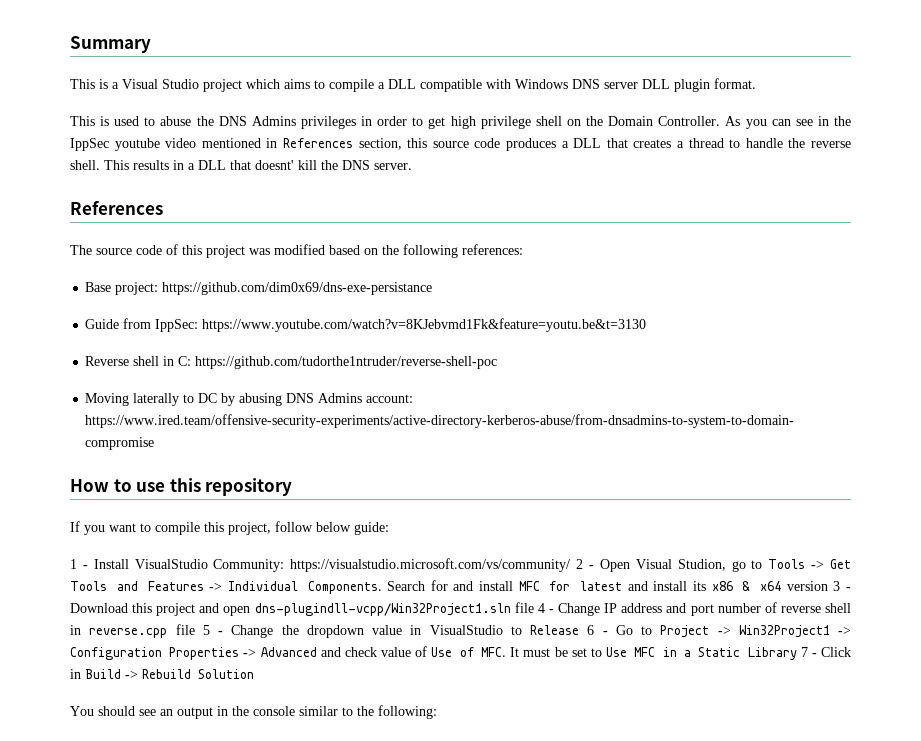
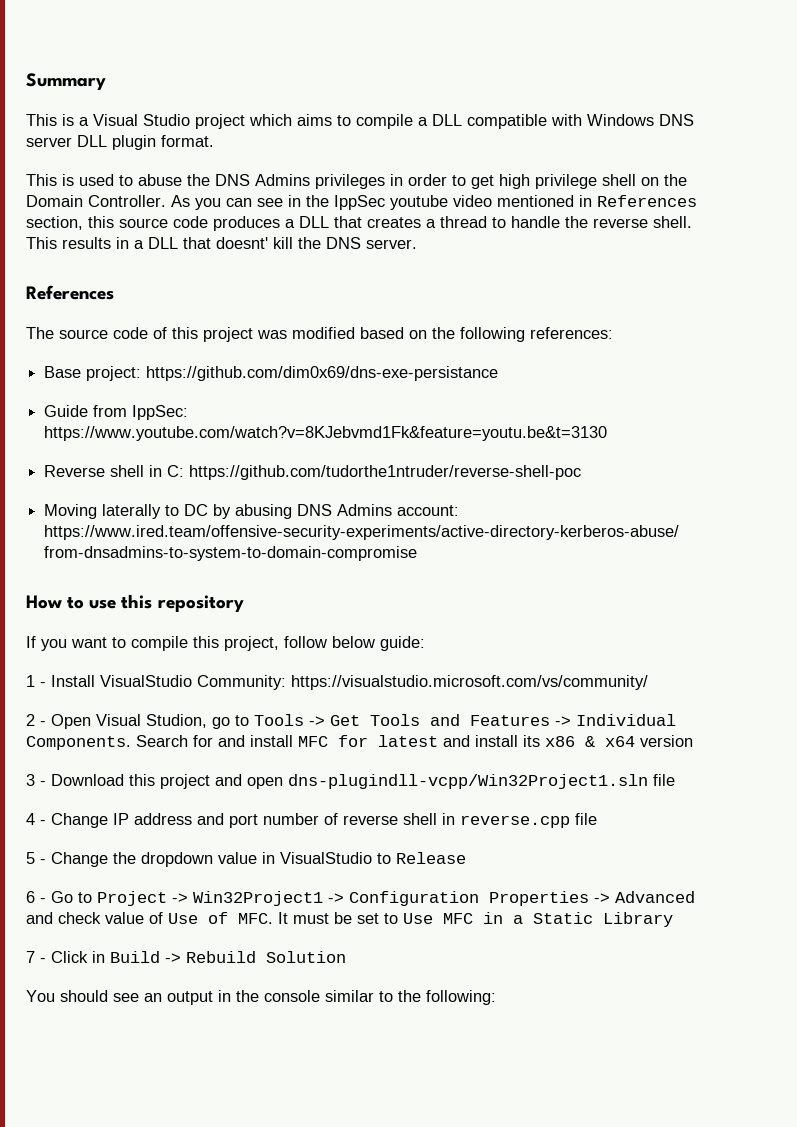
- 1 - Install VisualStudio Community: https://visualstudio.microsoft.com/vs/community/ 2 - Open Visual Studion, go to Tools -> Get Tools and Features -> Individual Components.
+ 1 - Install VisualStudio Community: https://visualstudio.microsoft.com/vs/community/
+ 2 - Open Visual Studion, go to Tools -> Get Tools and Features -> Individual Components.
- Search for and install MFC for latest and install its x86 & x64 version 3 - Download this project and open dns-plugindll-vcpp/Win32Project1.sln file 4 - Change IP address and port number of reverse shell in reverse.cpp file 5 - Change the dropdown value in VisualStudio to Release 6 - Go to Project -> Win32Project1 -> Configuration Properties -> Advanced and check value of Use of MFC. It must be set to Use MFC in a Static Library 7 - Click in Build -> Rebuild Solution
+ Search for and install MFC for latest and install its x86 & x64 version
+ 3 - Download this project and open dns-plugindll-vcpp/Win32Project1.sln file
+ 4 - Change IP address and port number of reverse shell in reverse.cpp file
+ 5 - Change the dropdown value in VisualStudio to Release
+ 6 - Go to Project -> Win32Project1 -> Configuration Properties -> Advanced and check value of Use of MFC. It must be set to Use MFC in a Static Library
+ 7 - Click in Build -> Rebuild Solution

